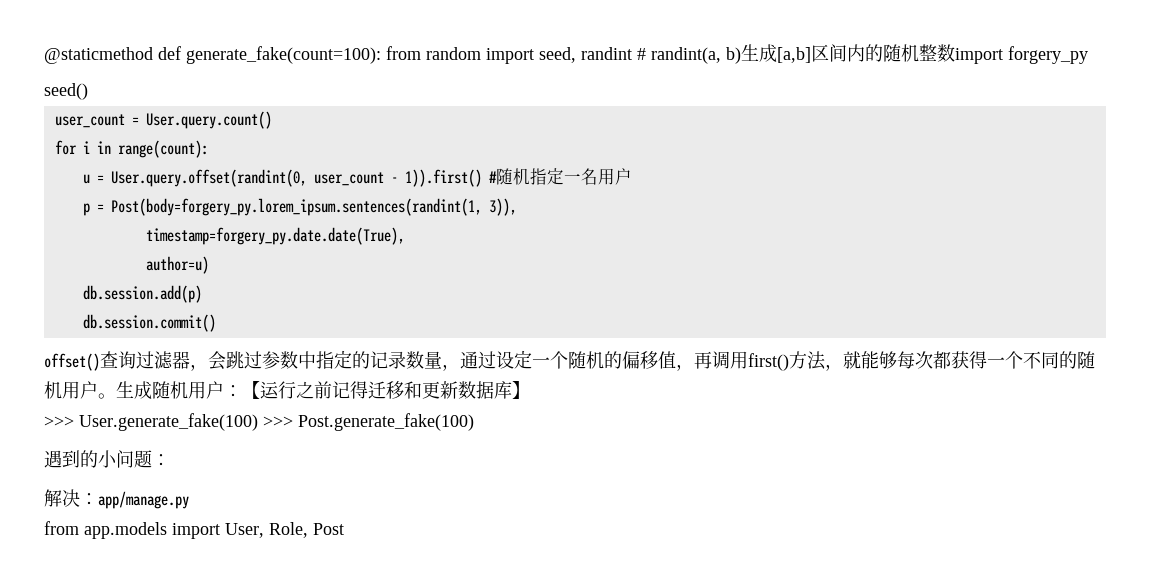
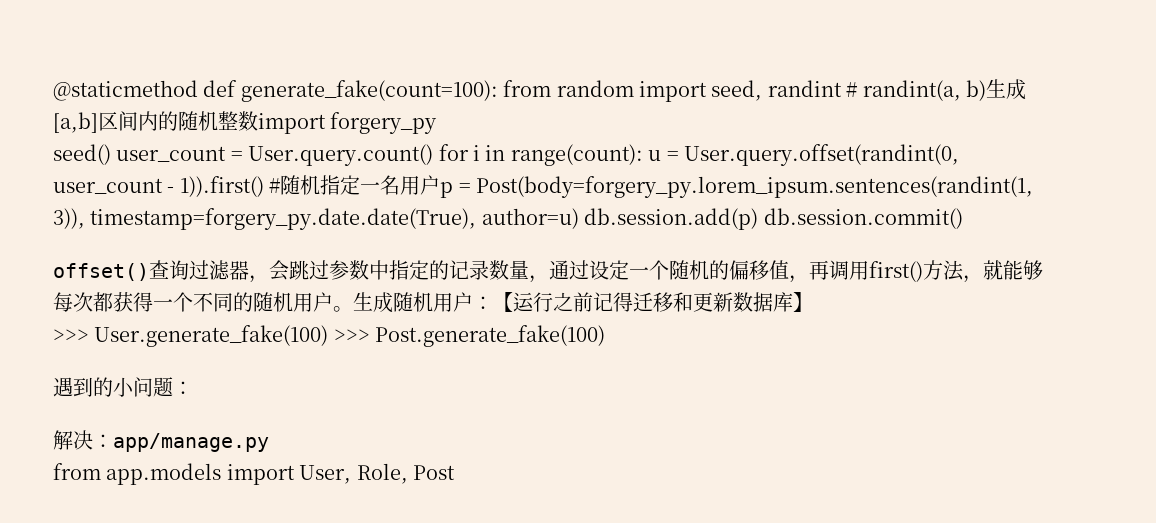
- seed()
- user_count = User.query.count()
- for i in range(count):
- u = User.query.offset(randint(0, user_count - 1)).first() #随机指定一名用户
- p = Post(body=forgery_py.lorem_ipsum.sentences(randint(1, 3)),
- timestamp=forgery_py.date.date(True),
- author=u)
- db.session.add(p)
- db.session.commit()
+ seed() user_count = User.query.count() for i in range(count): u = User.query.offset(randint(0, user_count - 1)).first() #随机指定一名用户p = Post(body=forgery_py.lorem_ipsum.sentences(randint(1, 3)), timestamp=forgery_py.date.date(True), author=u) db.session.add(p) db.session.commit()

